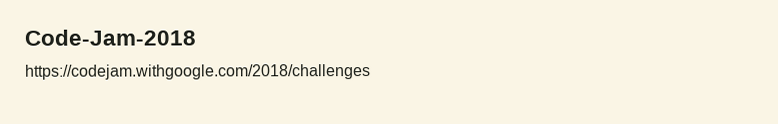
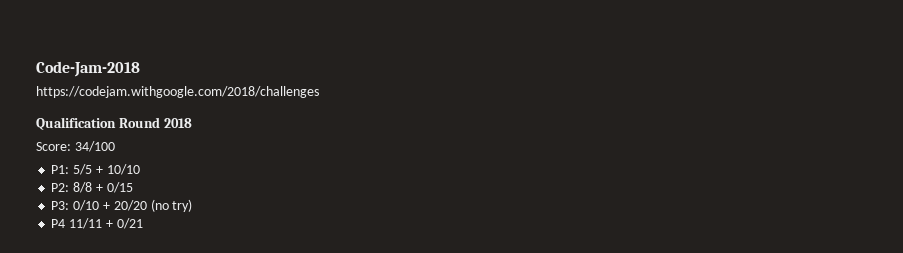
+ Qualification Round 2018
+ Score: 34/100
+ P1: 5/5 + 10/10
+ P2: 8/8 + 0/15
+ P3: 0/10 + 20/20 (no try)
+ P4 11/11 + 0/21

